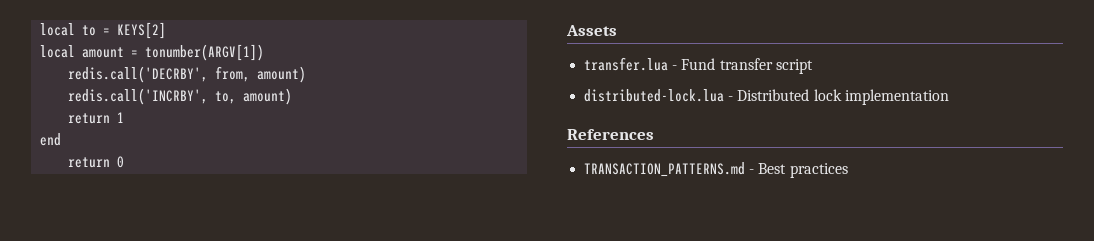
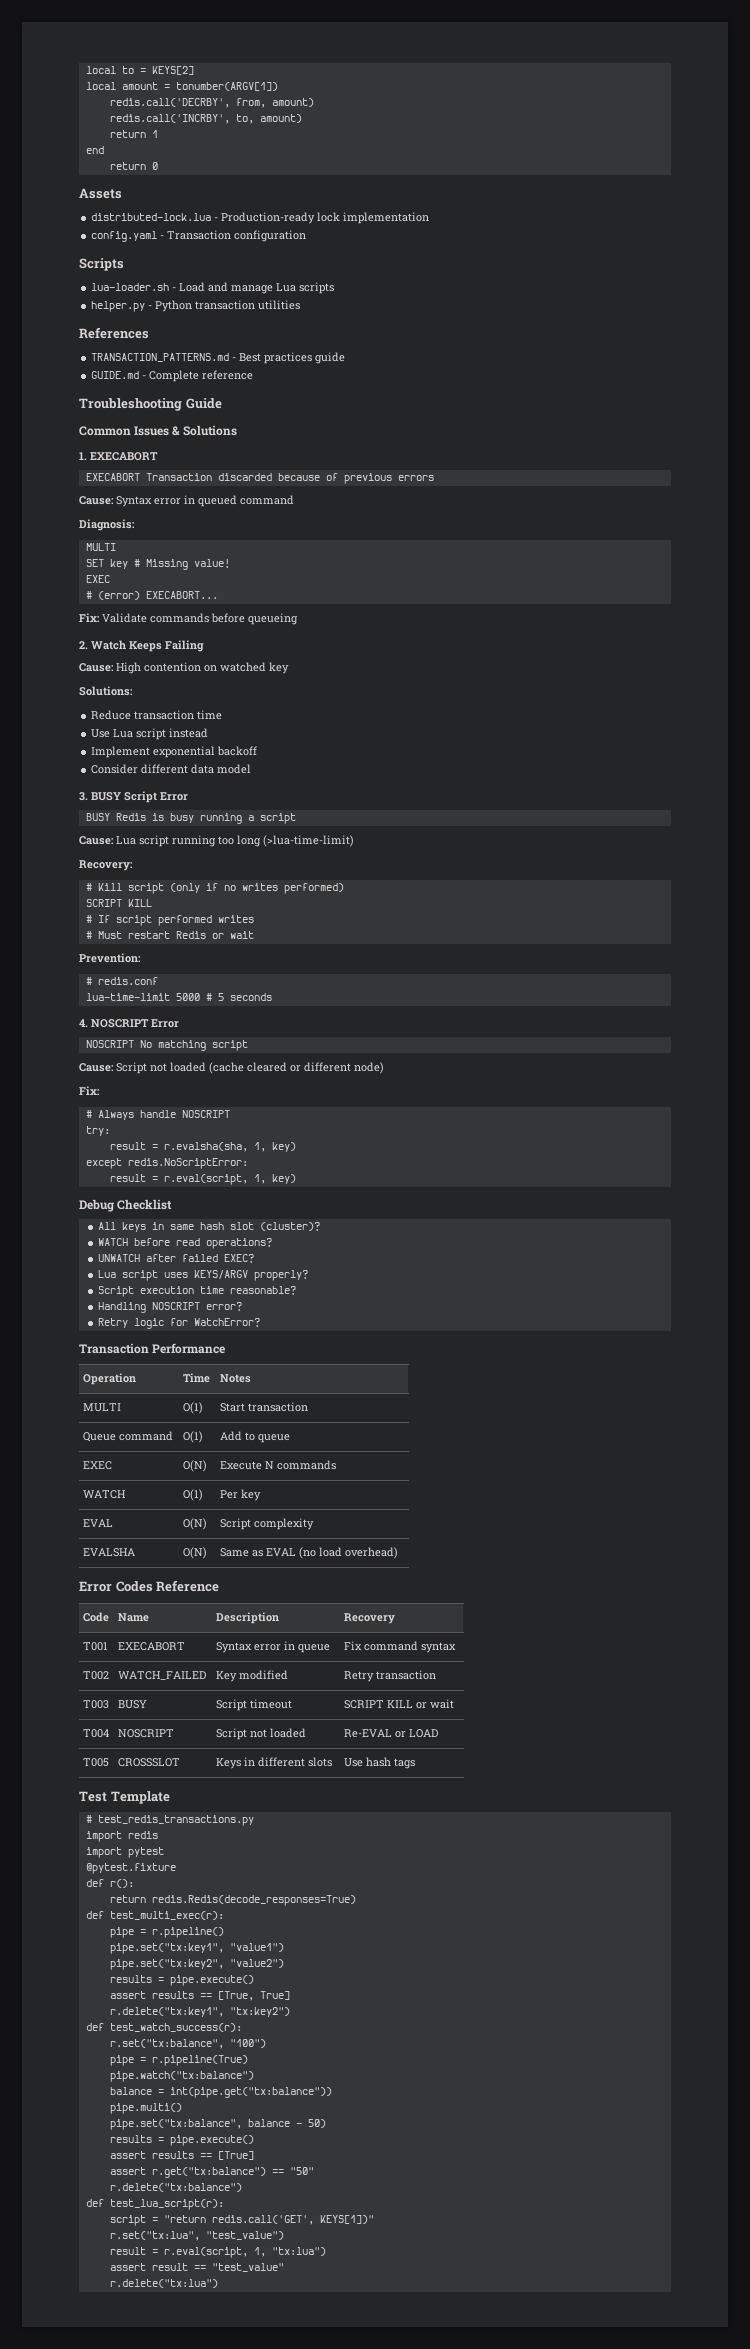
- transfer.lua - Fund transfer script
- distributed-lock.lua - Distributed lock implementation
+ distributed-lock.lua - Production-ready lock implementation
+ config.yaml - Transaction configuration
+ Scripts
+ lua-loader.sh - Load and manage Lua scripts
+ helper.py - Python transaction utilities
- TRANSACTION_PATTERNS.md - Best practices
+ TRANSACTION_PATTERNS.md - Best practices guide
+ GUIDE.md - Complete reference
+ Troubleshooting Guide
+ Common Issues & Solutions
+ 1. EXECABORT
+ EXECABORT Transaction discarded because of previous errors
+ Cause: Syntax error in queued command
+ Diagnosis:
+ MULTI
+ SET key # Missing value!
+ EXEC
+ # (error) EXECABORT...
+ Fix: Validate commands before queueing
+ 2. Watch Keeps Failing
+ Cause: High contention on watched key
+ Solutions:
+ Reduce transaction time
+ Use Lua script instead
+ Implement exponential backoff
+ Consider different data model
+ 3. BUSY Script Error
+ BUSY Redis is busy running a script
+ Cause: Lua script running too long (>lua-time-limit)
+ Recovery:
+ # Kill script (only if no writes performed)
+ SCRIPT KILL
+ # If script performed writes
+ # Must restart Redis or wait
+ Prevention:
+ # redis.conf
+ lua-time-limit 5000 # 5 seconds
+ 4. NOSCRIPT Error
+ NOSCRIPT No matching script
+ Cause: Script not loaded (cache cleared or different node)
+ Fix:
+ # Always handle NOSCRIPT
+ try:
+ result = r.evalsha(sha, 1, key)
+ except redis.NoScriptError:
+ result = r.eval(script, 1, key)
+ Debug Checklist
+ All keys in same hash slot (cluster)?
+ WATCH before read operations?
+ UNWATCH after failed EXEC?
+ Lua script uses KEYS/ARGV properly?
+ Script execution time reasonable?
+ Handling NOSCRIPT error?
+ Retry logic for WatchError?
+ Transaction Performance
+ Operation | Time | Notes
+ MULTI | O(1) | Start transaction
+ Queue command | O(1) | Add to queue
+ EXEC | O(N) | Execute N commands
+ WATCH | O(1) | Per key
+ EVAL | O(N) | Script complexity
+ EVALSHA | O(N) | Same as EVAL (no load overhead)
+ Error Codes Reference
+ Code | Name | Description | Recovery
+ T001 | EXECABORT | Syntax error in queue | Fix command syntax
+ T002 | WATCH_FAILED | Key modified | Retry transaction
+ T003 | BUSY | Script timeout | SCRIPT KILL or wait
+ T004 | NOSCRIPT | Script not loaded | Re-EVAL or LOAD
+ T005 | CROSSSLOT | Keys in different slots | Use hash tags
+ Test Template
+ # test_redis_transactions.py
+ import redis
+ import pytest
+ @pytest.fixture
+ def r():
+ return redis.Redis(decode_responses=True)
+ def test_multi_exec(r):
+ pipe = r.pipeline()
+ pipe.set("tx:key1", "value1")
+ pipe.set("tx:key2", "value2")
+ results = pipe.execute()
+ assert results == [True, True]
+ r.delete("tx:key1", "tx:key2")
+ def test_watch_success(r):
+ r.set("tx:balance", "100")
+ pipe = r.pipeline(True)
+ pipe.watch("tx:balance")
+ balance = int(pipe.get("tx:balance"))
+ pipe.multi()
+ pipe.set("tx:balance", balance - 50)
+ results = pipe.execute()
+ assert results == [True]
+ assert r.get("tx:balance") == "50"
+ r.delete("tx:balance")
+ def test_lua_script(r):
+ script = "return redis.call('GET', KEYS[1])"
+ r.set("tx:lua", "test_value")
+ result = r.eval(script, 1, "tx:lua")
+ assert result == "test_value"
+ r.delete("tx:lua")

